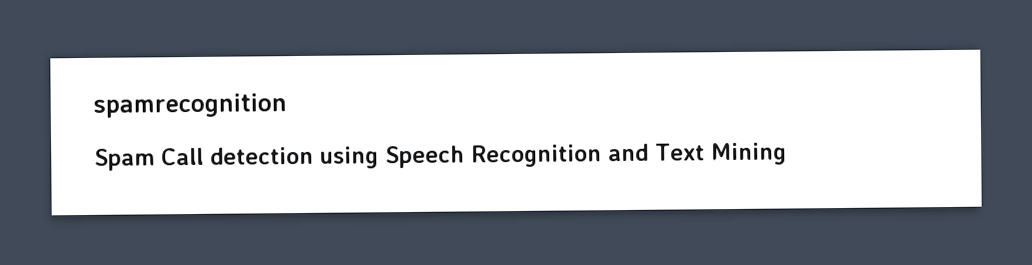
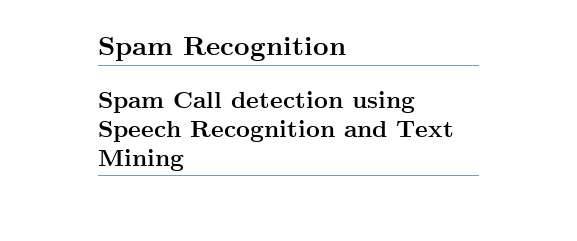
- spamrecognition
+ Spam Recognition

